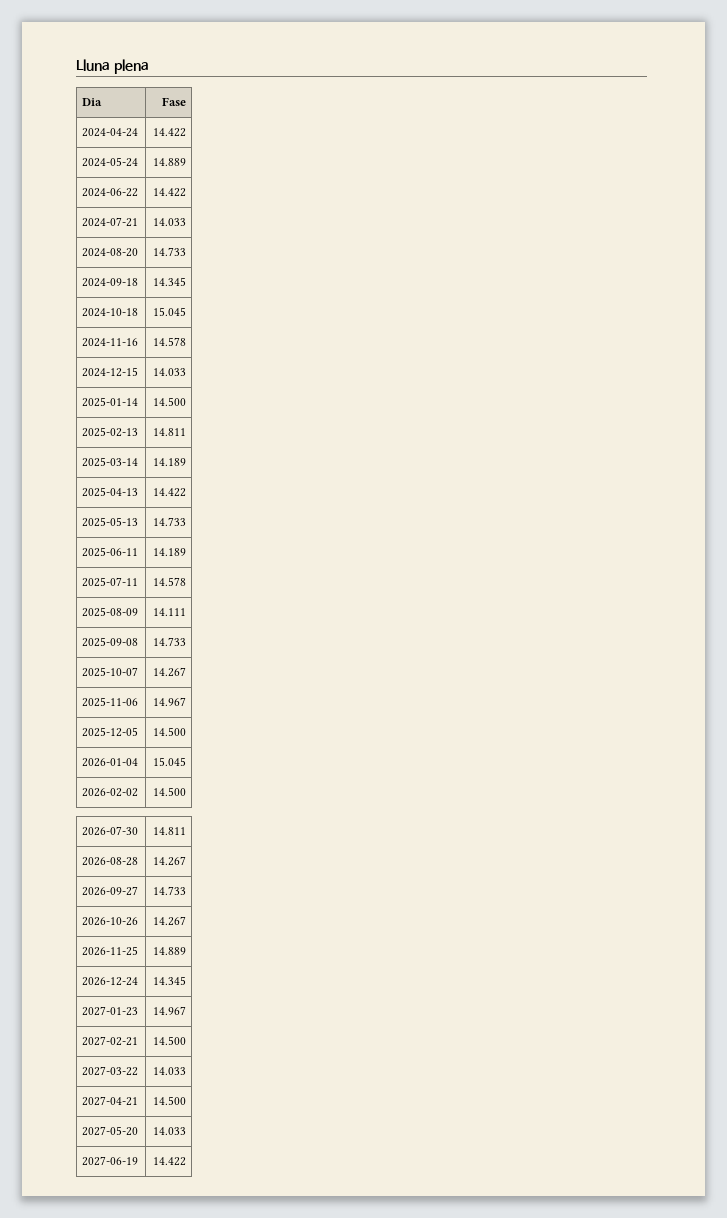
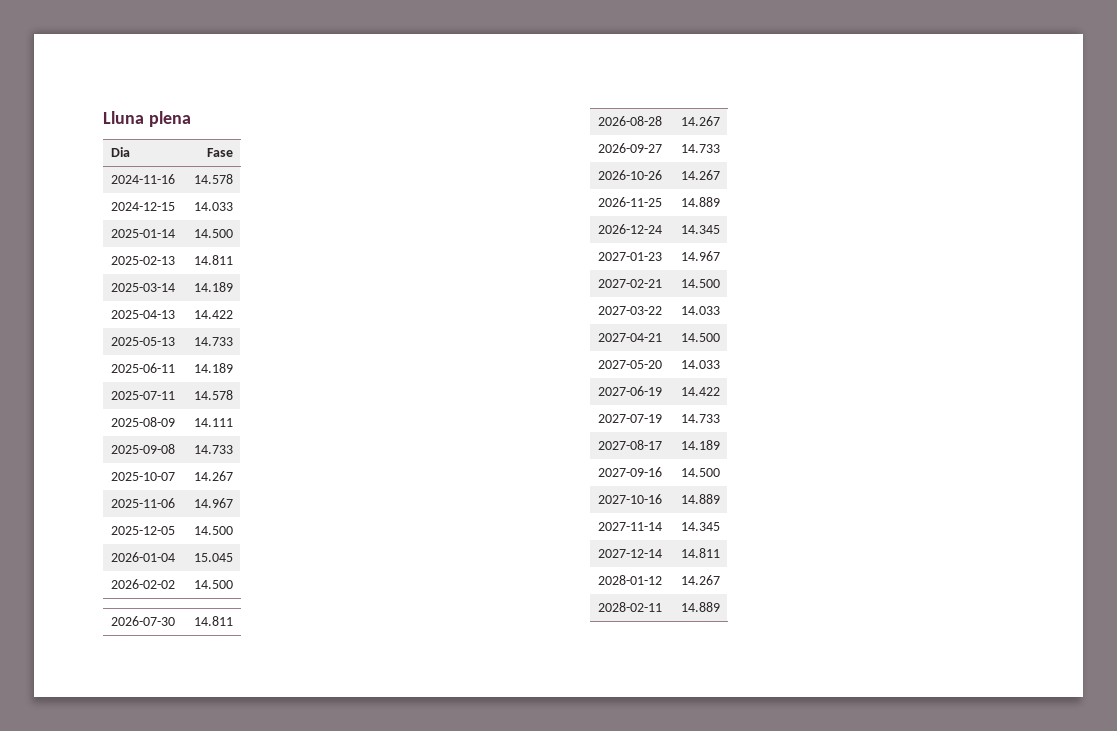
- 2024-04-24 | 14.422
- 2024-05-24 | 14.889
- 2024-06-22 | 14.422
- 2024-07-21 | 14.033
- 2024-08-20 | 14.733
- 2024-09-18 | 14.345
- 2024-10-18 | 15.045
+ 2027-07-19 | 14.733
+ 2027-08-17 | 14.189
+ 2027-09-16 | 14.500
+ 2027-10-16 | 14.889
+ 2027-11-14 | 14.345
+ 2027-12-14 | 14.811
+ 2028-01-12 | 14.267
+ 2028-02-11 | 14.889

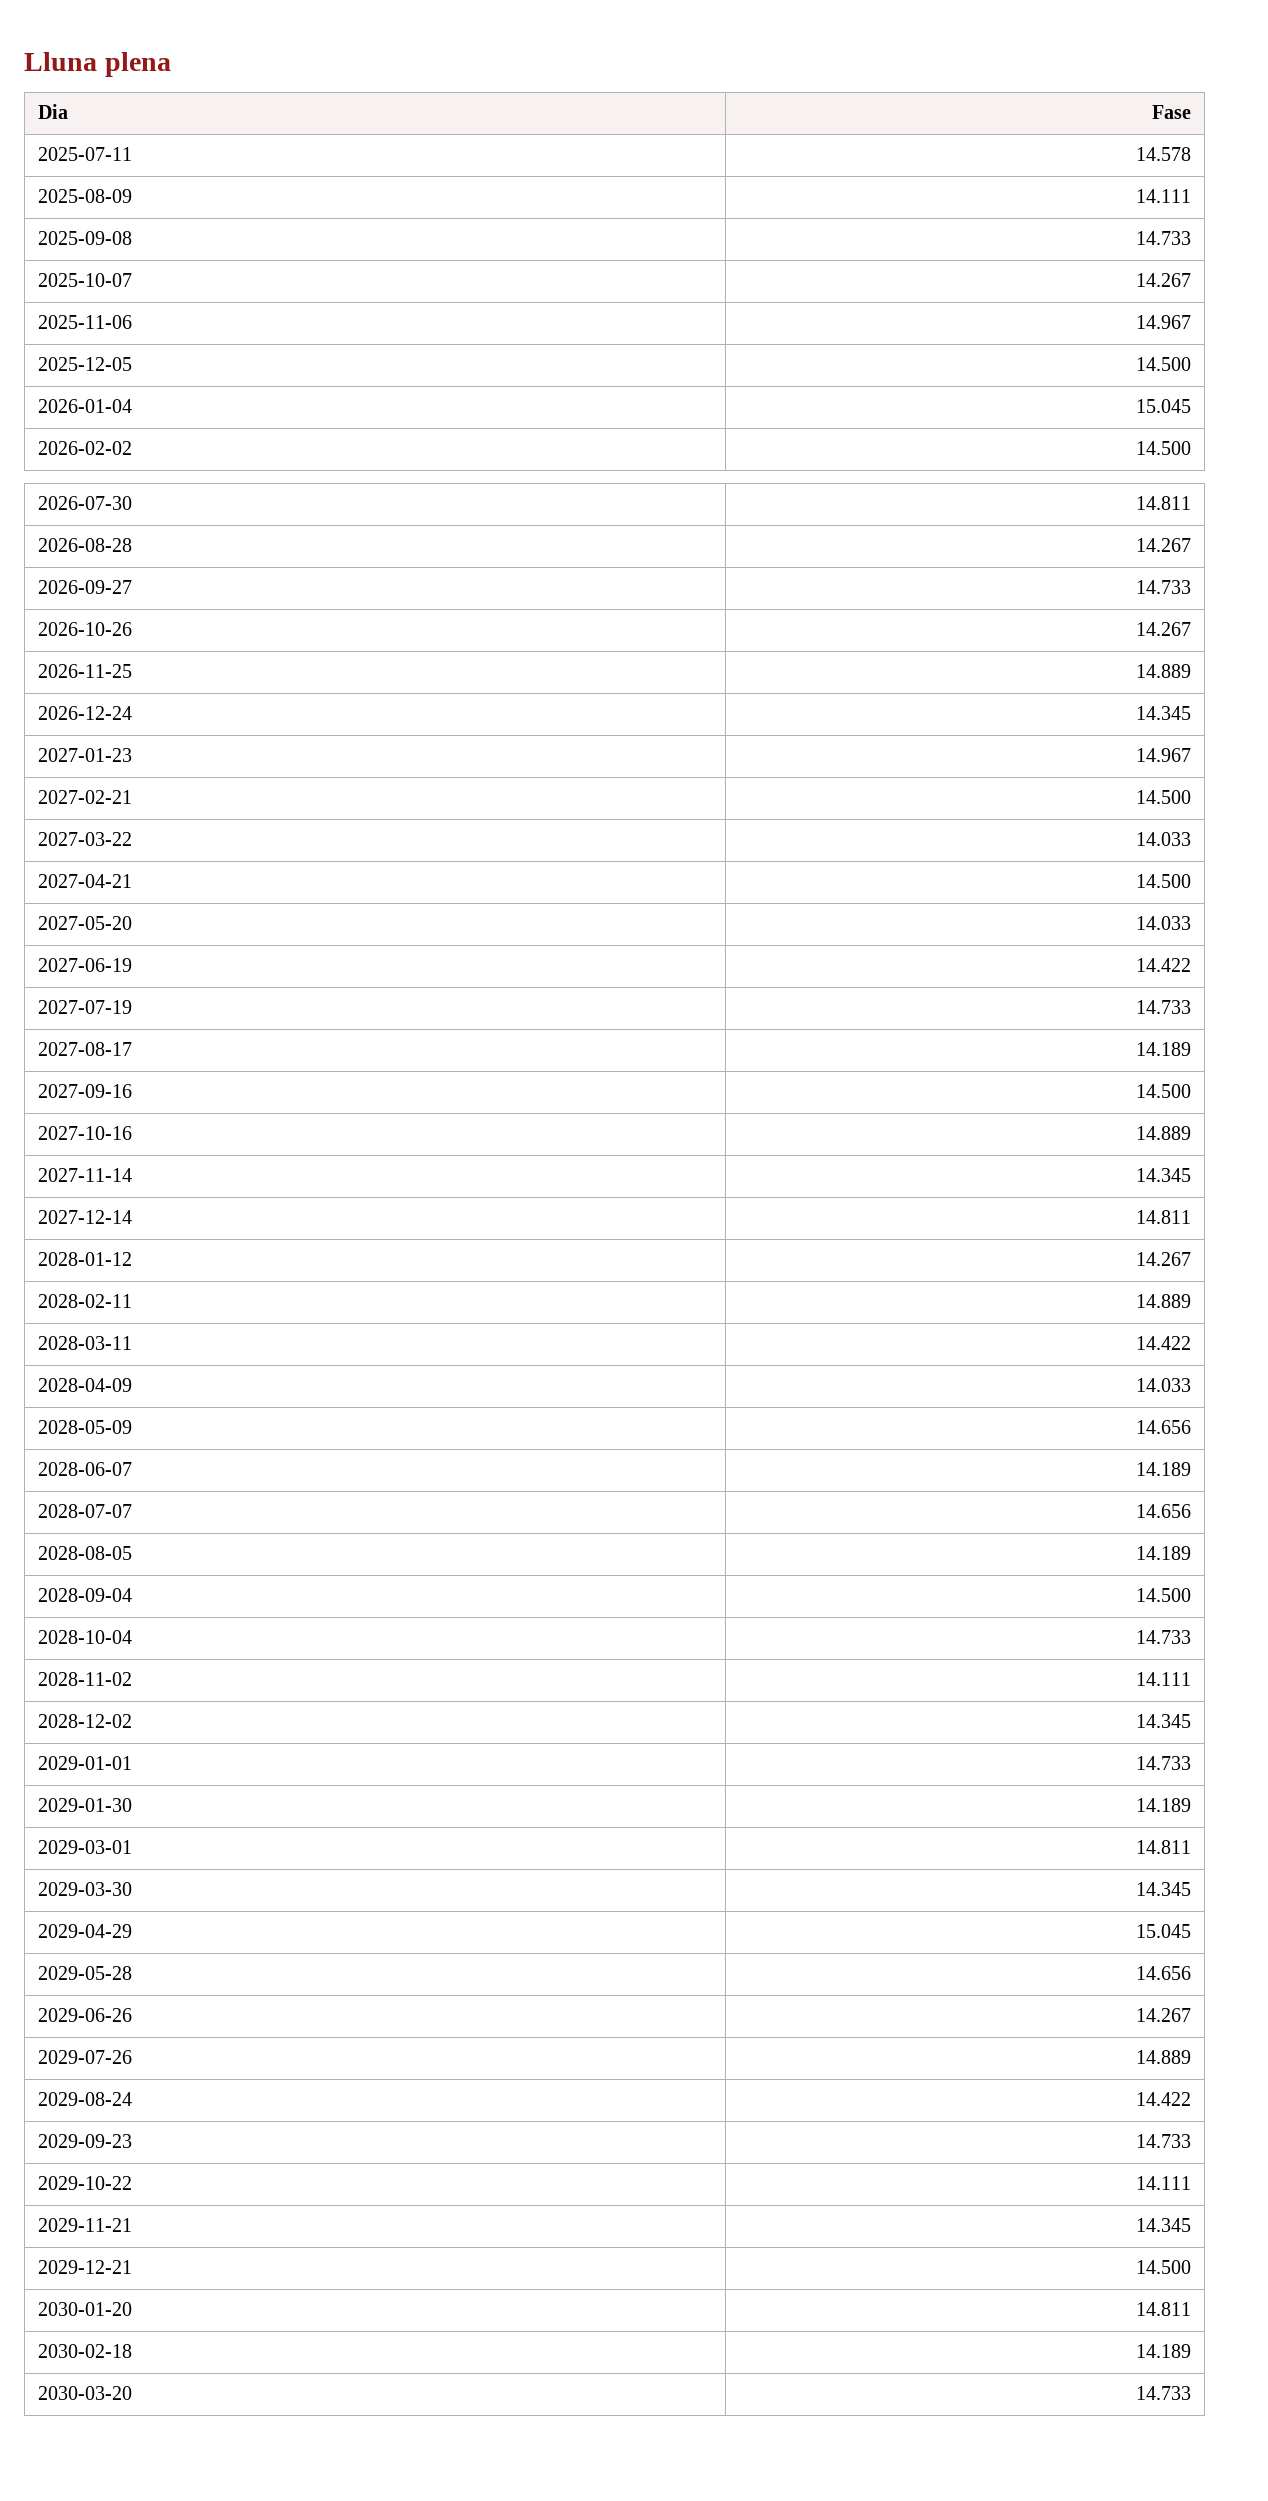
- 2024-11-16 | 14.578
- 2024-12-15 | 14.033
- 2025-01-14 | 14.500
- 2025-02-13 | 14.811
- 2025-03-14 | 14.189
- 2025-04-13 | 14.422
- 2025-05-13 | 14.733
- 2025-06-11 | 14.189
+ 2028-03-11 | 14.422
+ 2028-04-09 | 14.033
+ 2028-05-09 | 14.656
+ 2028-06-07 | 14.189
+ 2028-07-07 | 14.656
+ 2028-08-05 | 14.189
+ 2028-09-04 | 14.500
+ 2028-10-04 | 14.733
+ 2028-11-02 | 14.111
+ 2028-12-02 | 14.345
+ 2029-01-01 | 14.733
+ 2029-01-30 | 14.189
+ 2029-03-01 | 14.811
+ 2029-03-30 | 14.345
+ 2029-04-29 | 15.045
+ 2029-05-28 | 14.656
+ 2029-06-26 | 14.267
+ 2029-07-26 | 14.889
+ 2029-08-24 | 14.422
+ 2029-09-23 | 14.733
+ 2029-10-22 | 14.111
+ 2029-11-21 | 14.345
+ 2029-12-21 | 14.500
+ 2030-01-20 | 14.811
+ 2030-02-18 | 14.189
+ 2030-03-20 | 14.733

